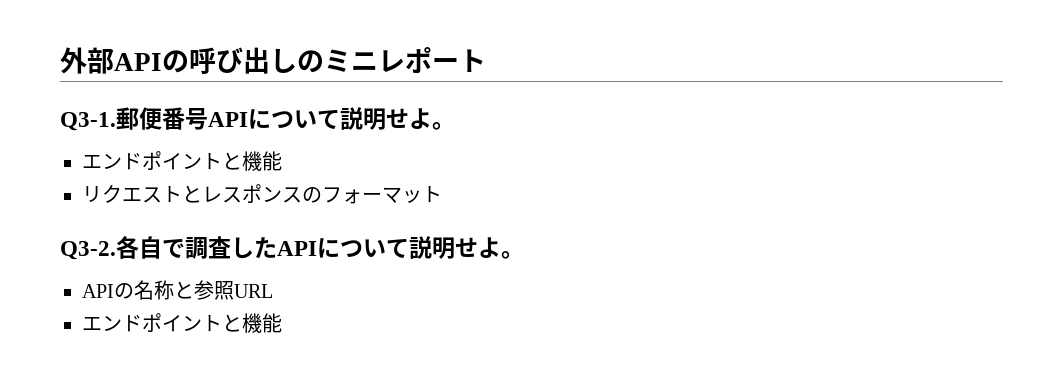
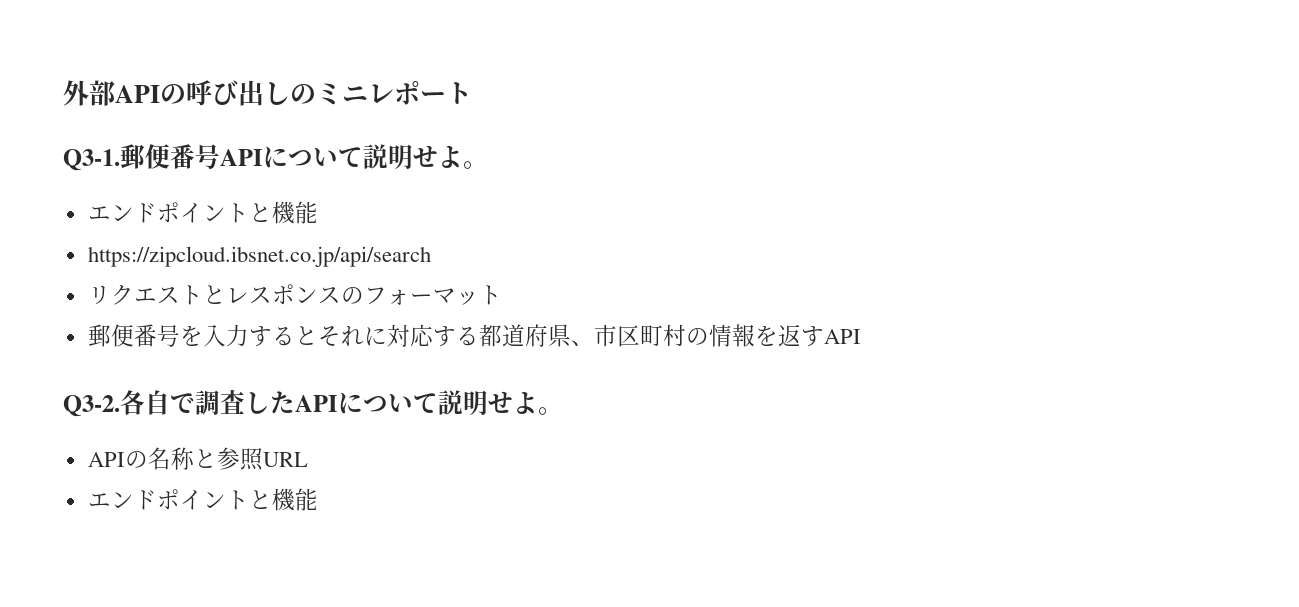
+ https://zipcloud.ibsnet.co.jp/api/search
+ 郵便番号を入力するとそれに対応する都道府県、市区町村の情報を返すAPI

